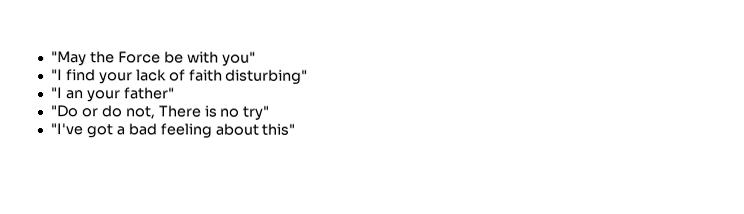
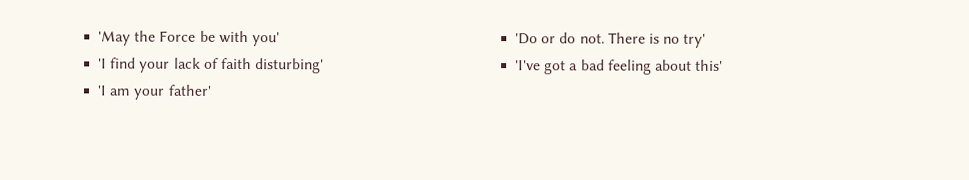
- "May the Force be with you"
- "I find your lack of faith disturbing"
- "I an your father"
- "Do or do not, There is no try"
- "I've got a bad feeling about this"
+ 'May the Force be with you'
+ 'I find your lack of faith disturbing'
+ 'I am your father'
+ 'Do or do not. There is no try'
+ 'I've got a bad feeling about this'

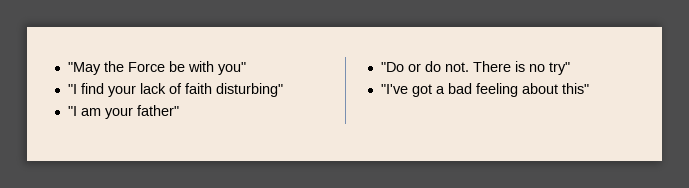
- 'May the Force be with you'
- 'I find your lack of faith disturbing'
- 'I am your father'
- 'Do or do not.
+ "May the Force be with you"
+ "I find your lack of faith disturbing"
+ "I am your father"
+ "Do or do not.
- There is no try'
- 'I've got a bad feeling about this'
+ There is no try"
+ "I've got a bad feeling about this"

